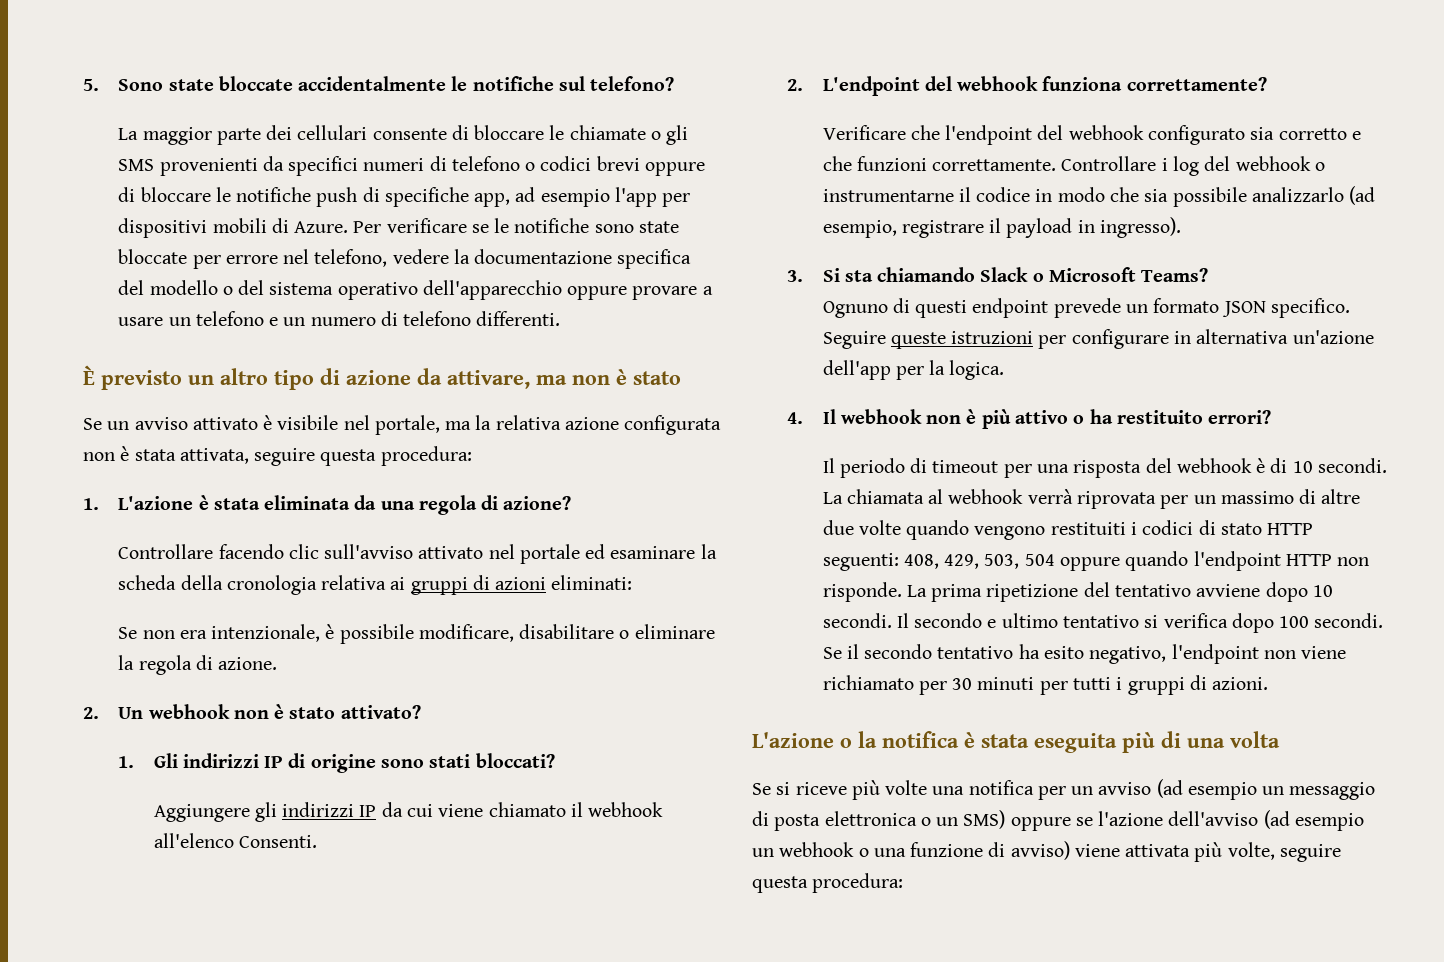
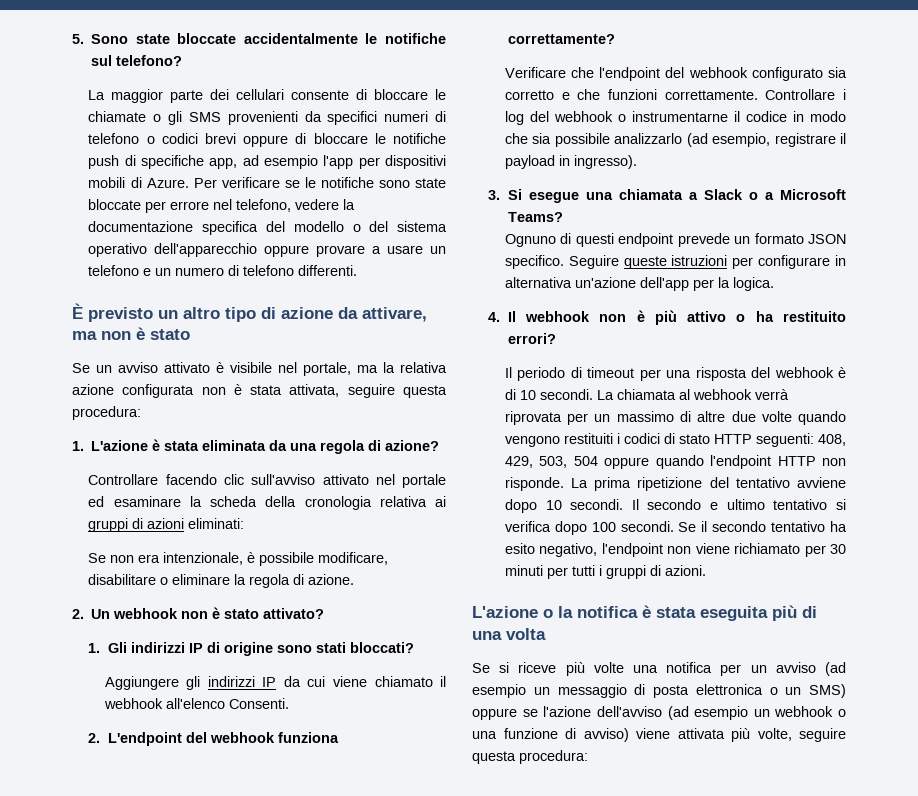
- 3. Si sta chiamando Slack o Microsoft Teams?
+ 3. Si esegue una chiamata a Slack o a Microsoft Teams?

